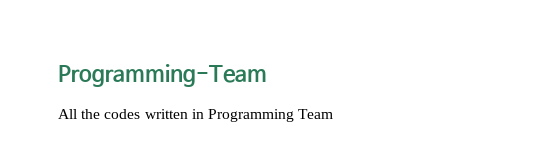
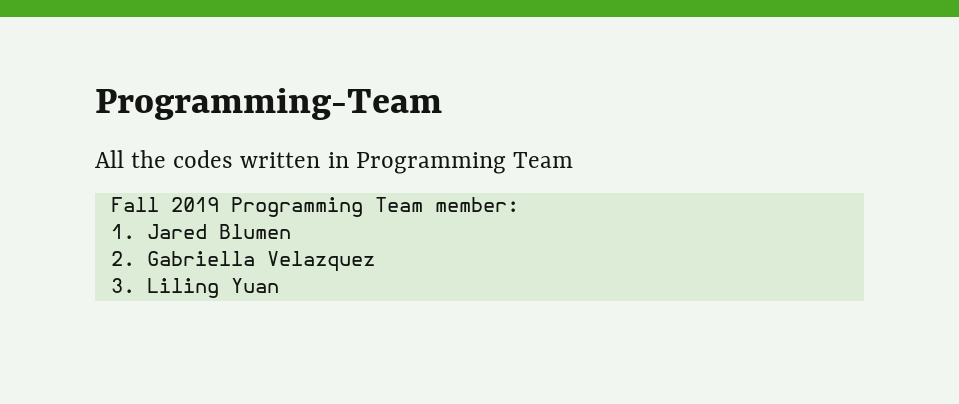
+ Fall 2019 Programming Team member:
+ 1. Jared Blumen
+ 2. Gabriella Velazquez
+ 3. Liling Yuan

